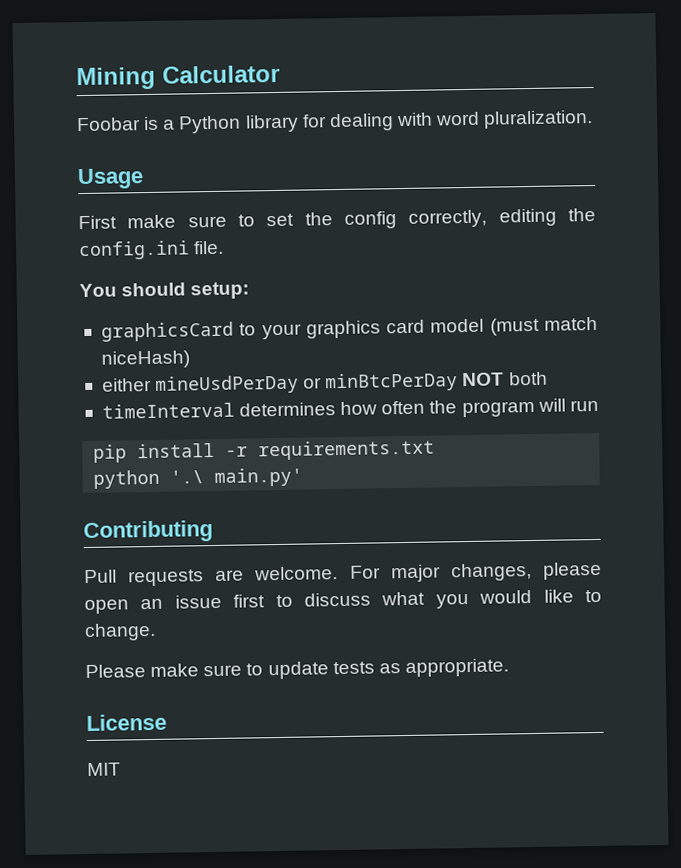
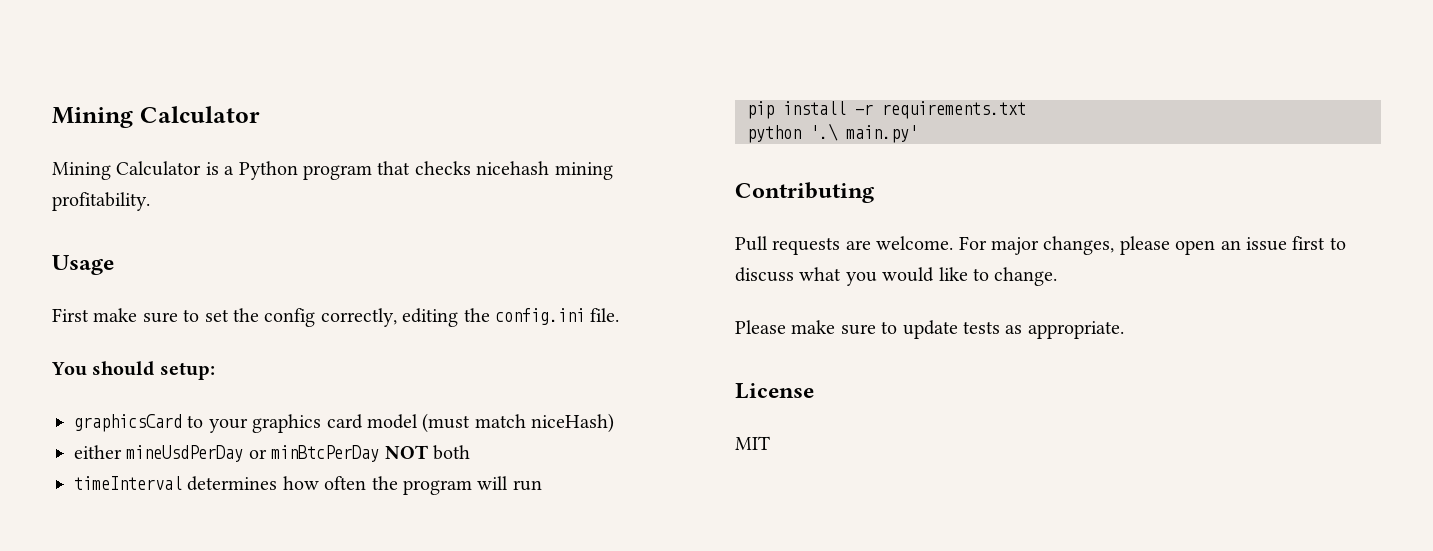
- Foobar is a Python library for dealing with word pluralization.
+ Mining Calculator is a Python program that checks nicehash mining profitability.

